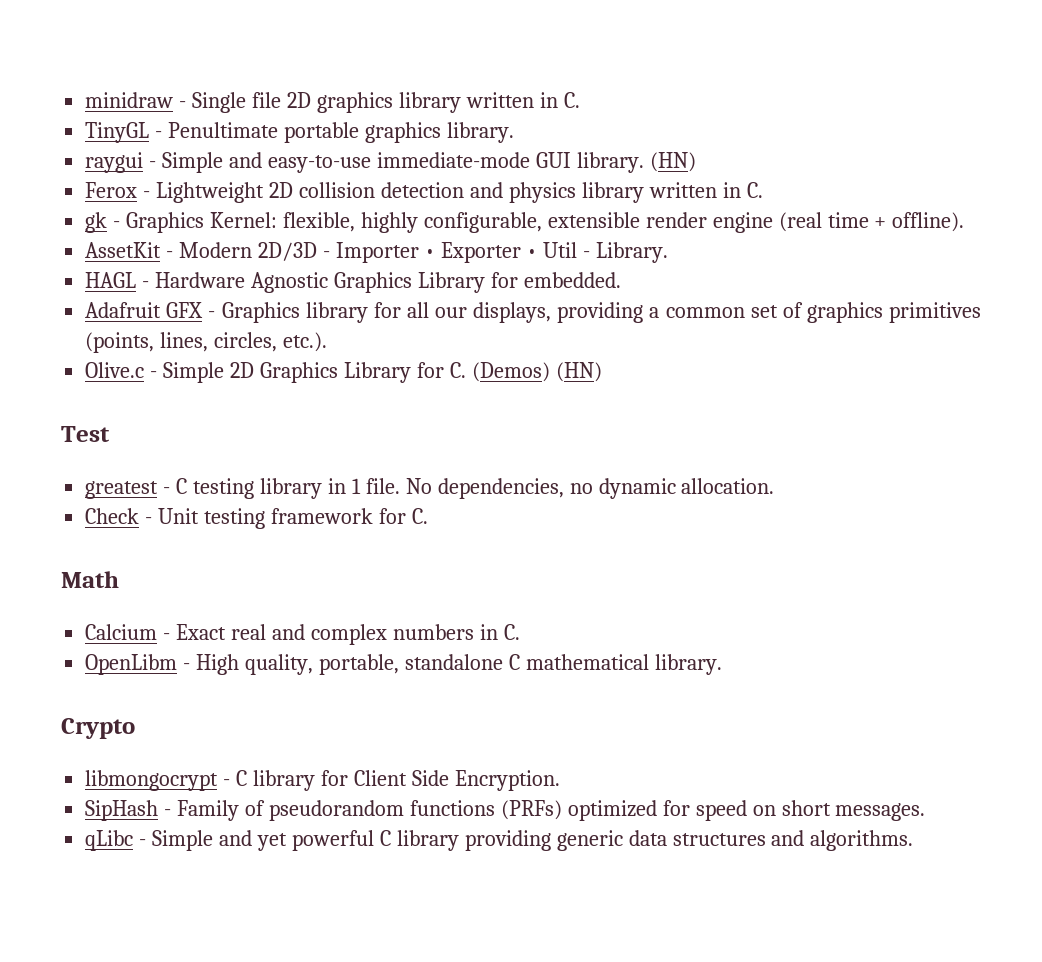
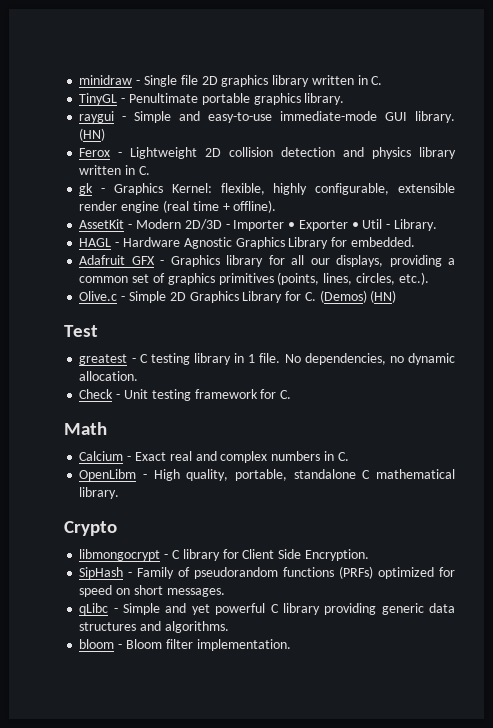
+ bloom - Bloom filter implementation.

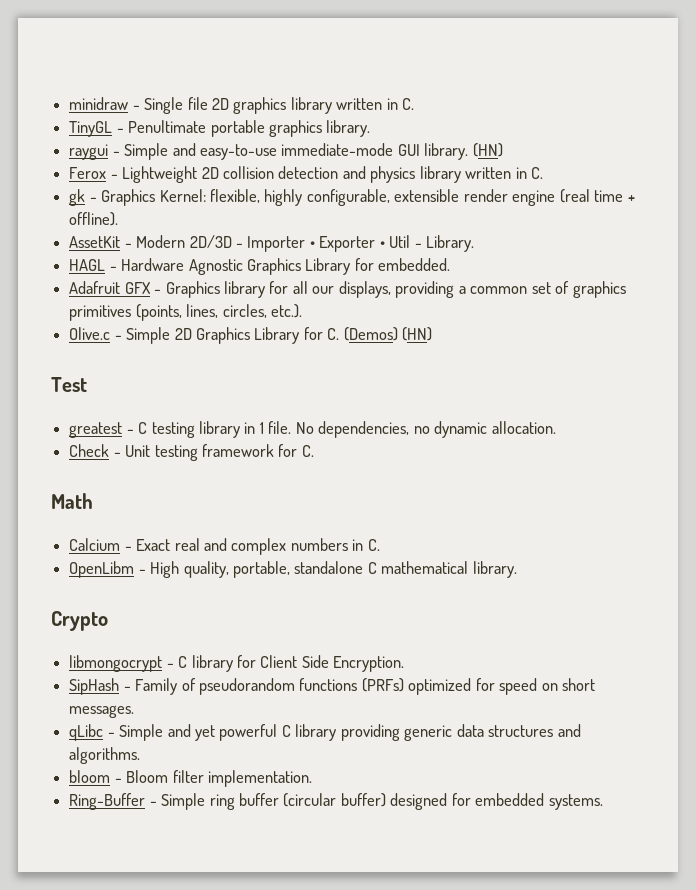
+ Ring-Buffer - Simple ring buffer (circular buffer) designed for embedded systems.

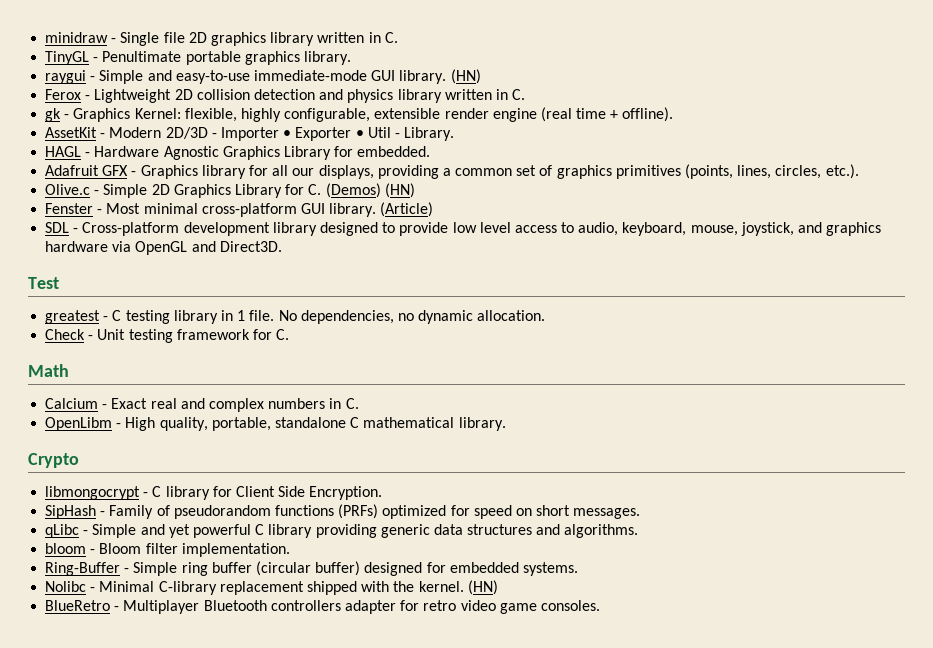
+ Fenster - Most minimal cross-platform GUI library. (Article)
+ SDL - Cross-platform development library designed to provide low level access to audio, keyboard, mouse, joystick, and graphics hardware via OpenGL and Direct3D.
+ Nolibc - Minimal C-library replacement shipped with the kernel. (HN)
+ BlueRetro - Multiplayer Bluetooth controllers adapter for retro video game consoles.

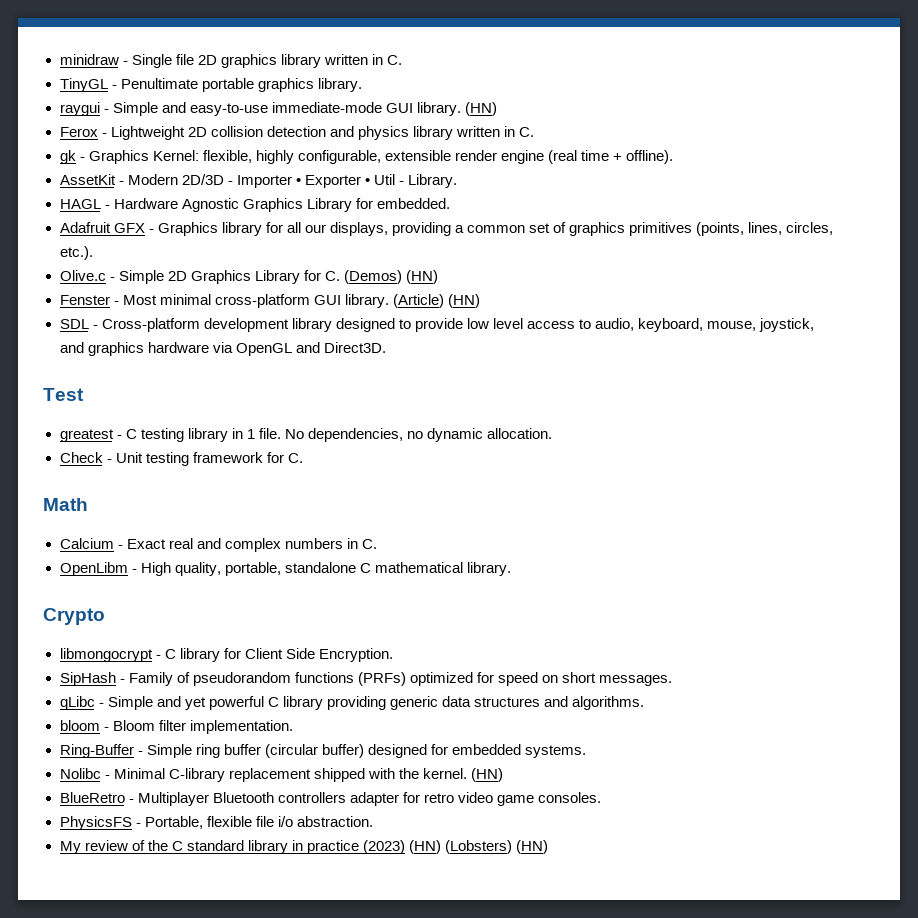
- (Article)
+ (Article) (HN)
+ PhysicsFS - Portable, flexible file i/o abstraction.
+ My review of the C standard library in practice (2023) (HN) (Lobsters) (HN)

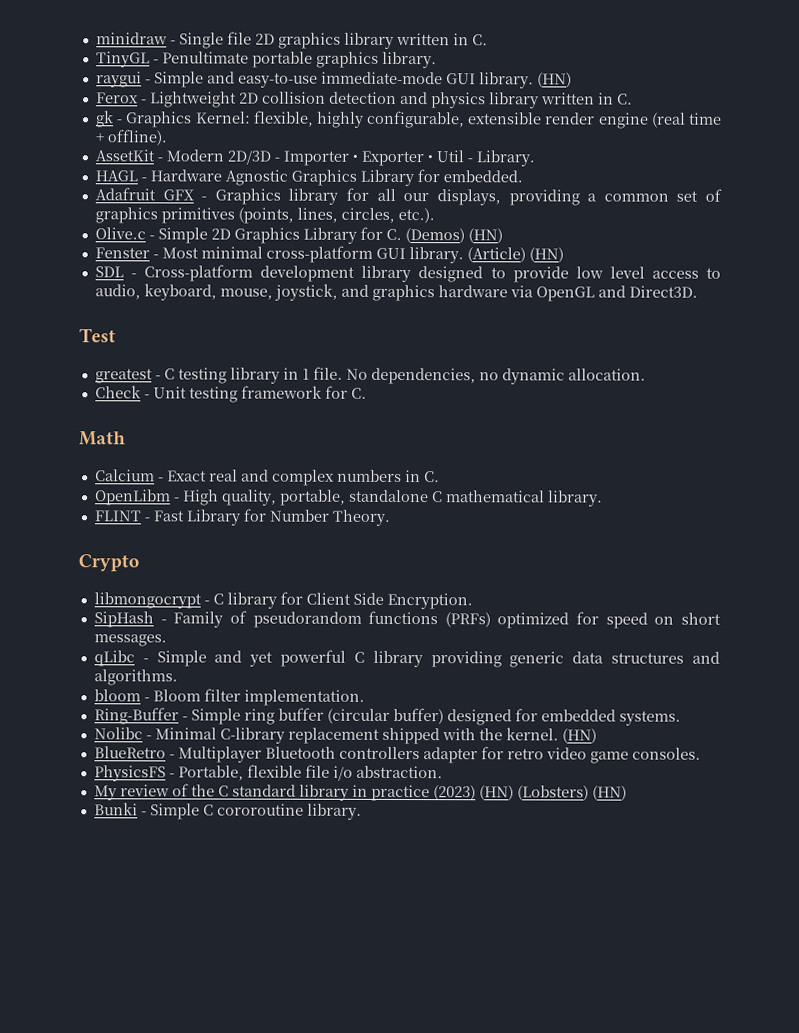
+ FLINT - Fast Library for Number Theory.
+ Bunki - Simple C cororoutine library.

